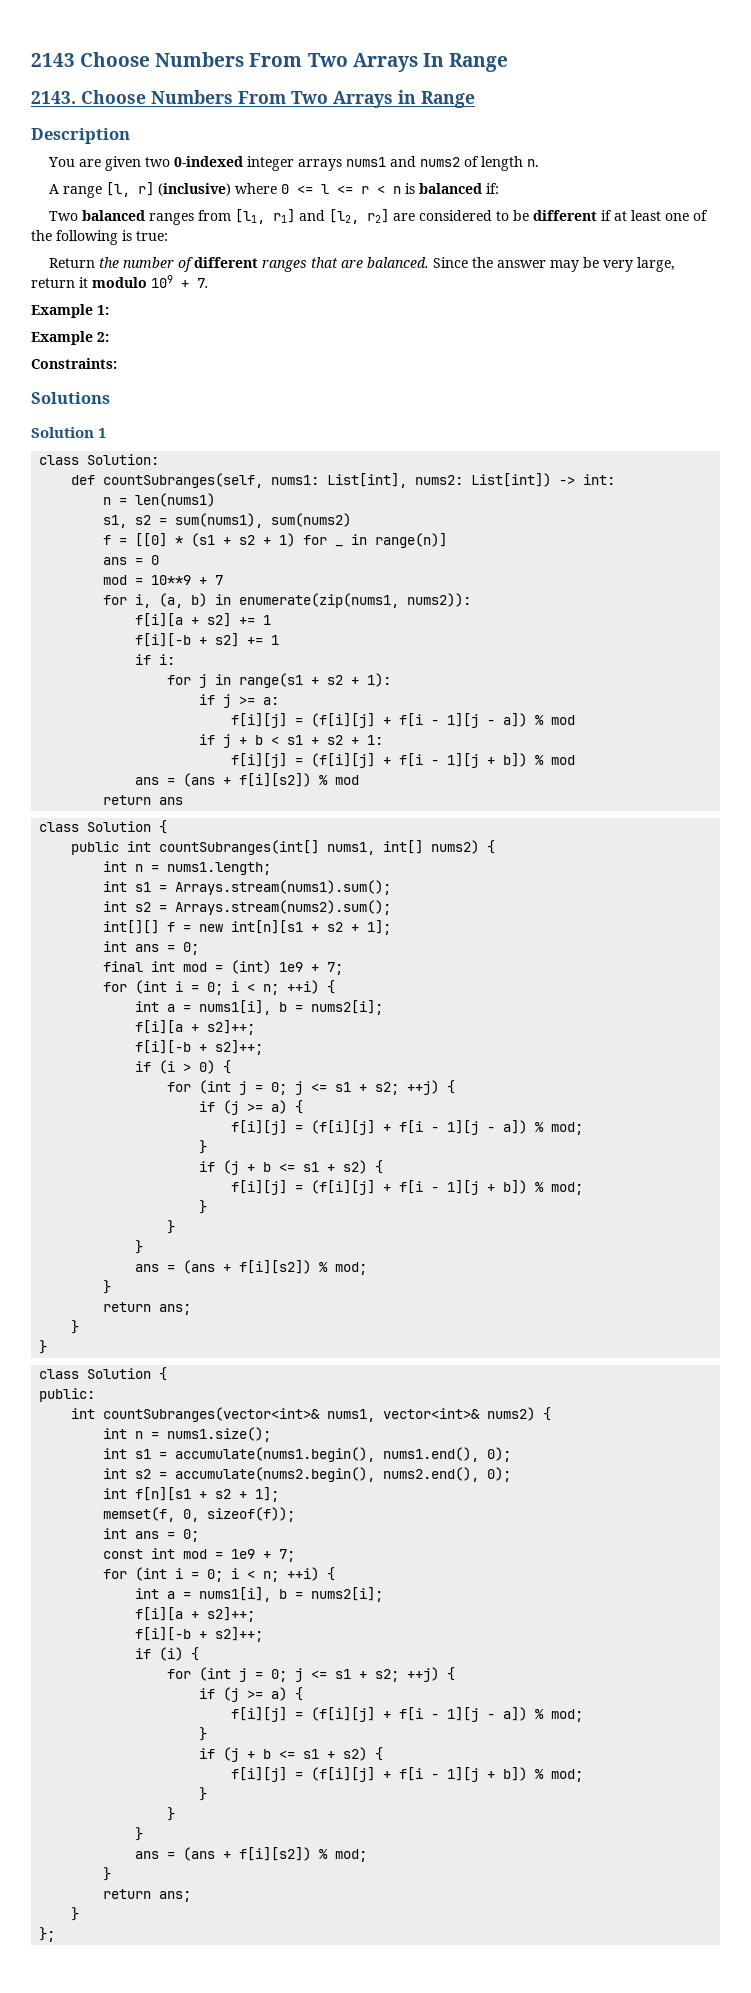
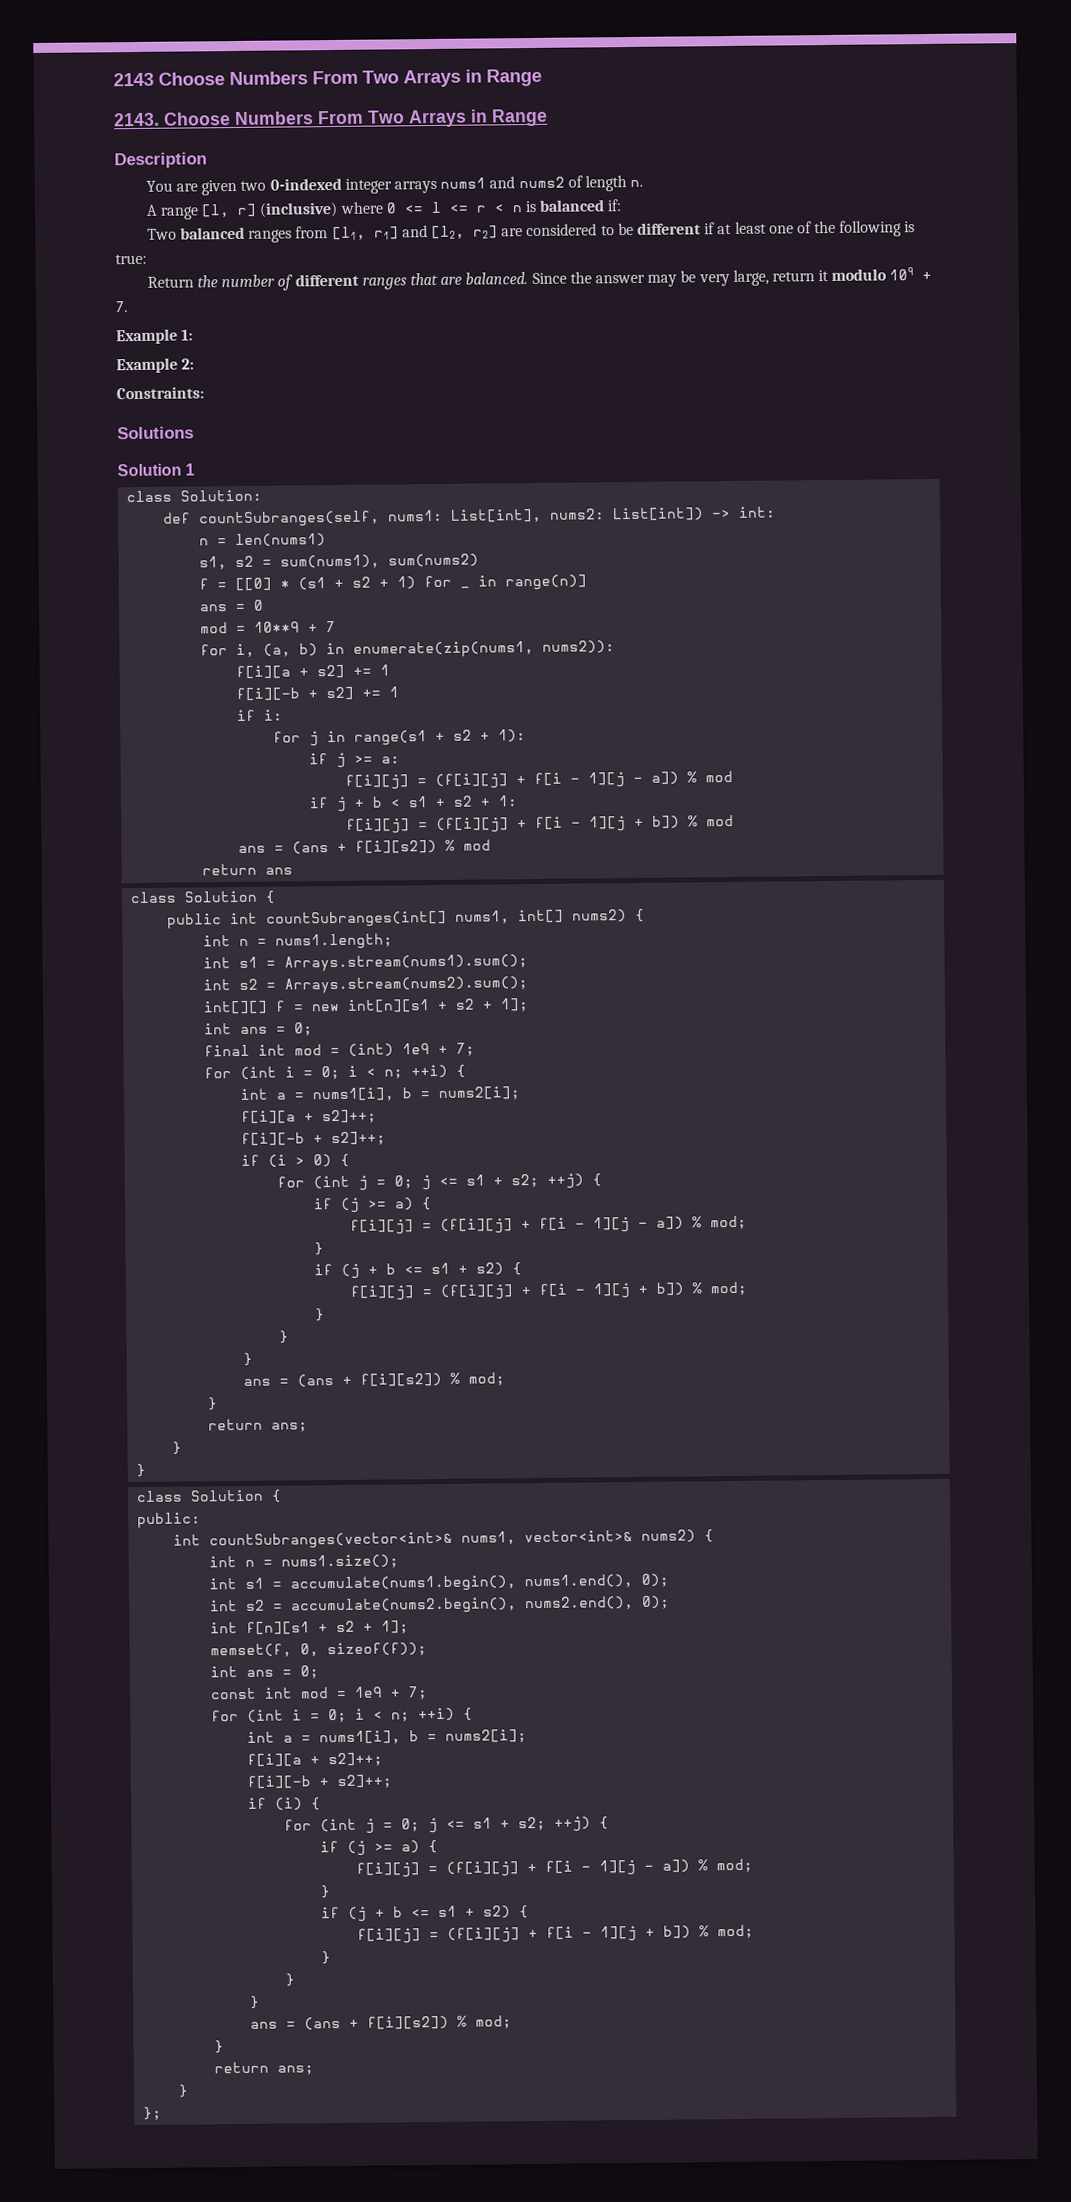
- 2143 Choose Numbers From Two Arrays In Range
+ 2143 Choose Numbers From Two Arrays in Range

